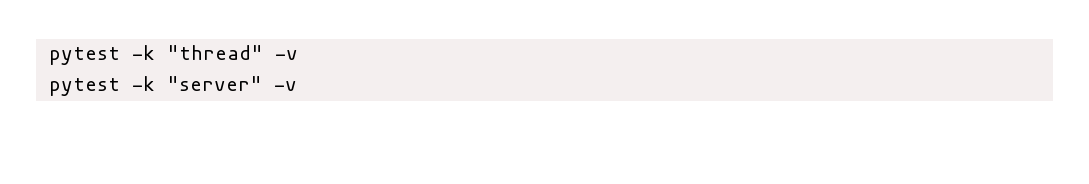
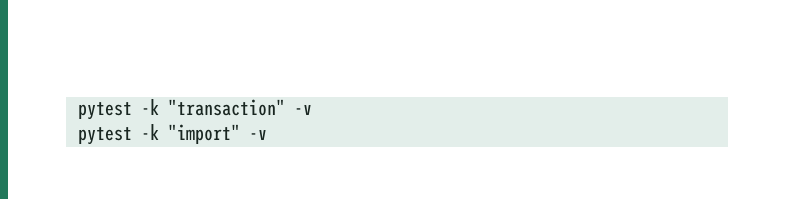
- pytest -k "thread" -v
+ pytest -k "transaction" -v
- pytest -k "server" -v
+ pytest -k "import" -v

